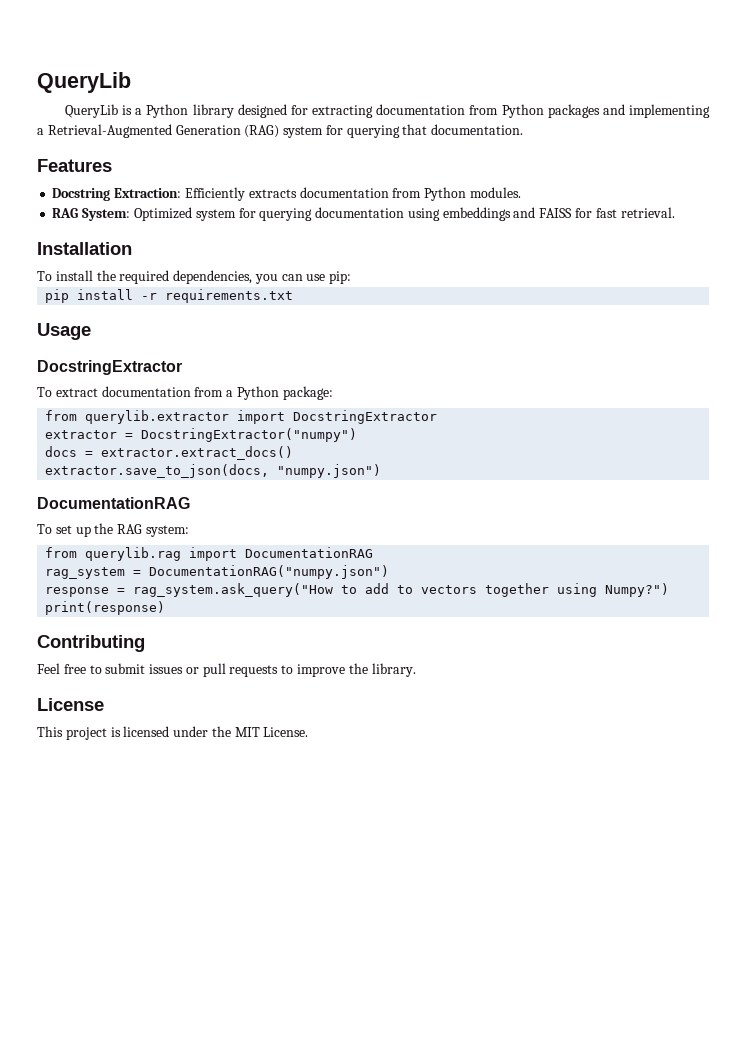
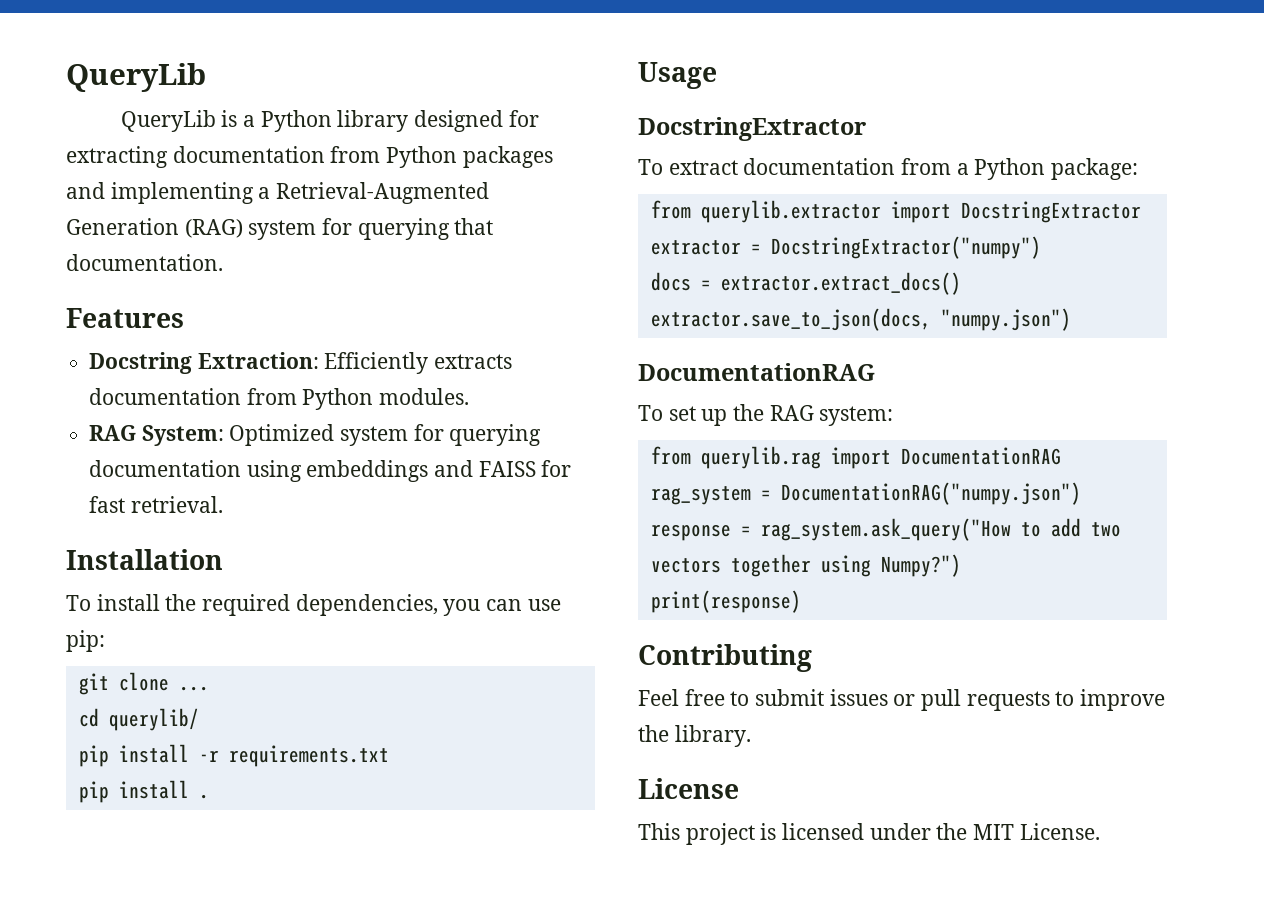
+ git clone ...
+ cd querylib/
+ pip install .
- response = rag_system.ask_query("How to add to vectors together using Numpy?")
+ response = rag_system.ask_query("How to add two vectors together using Numpy?")

